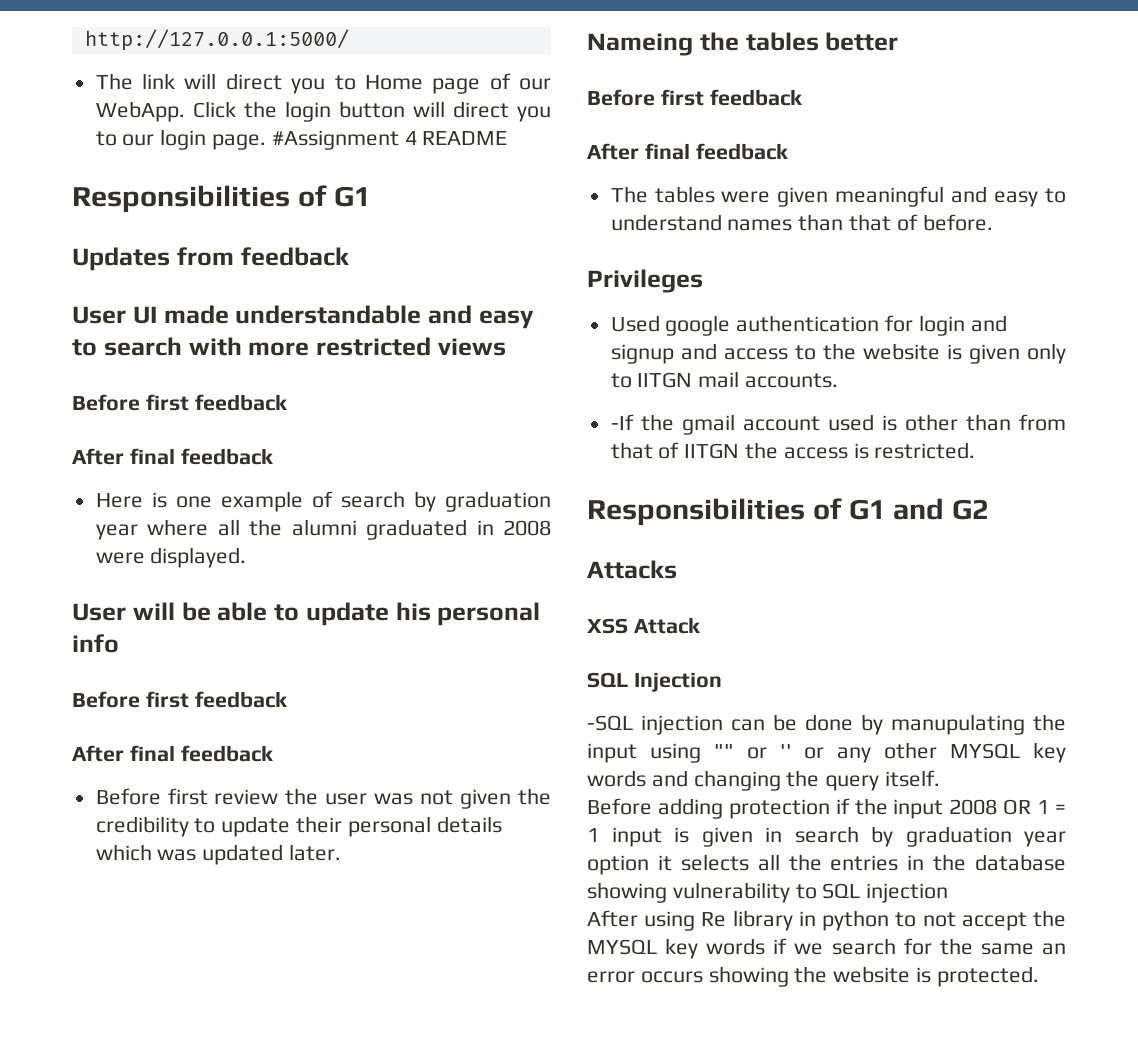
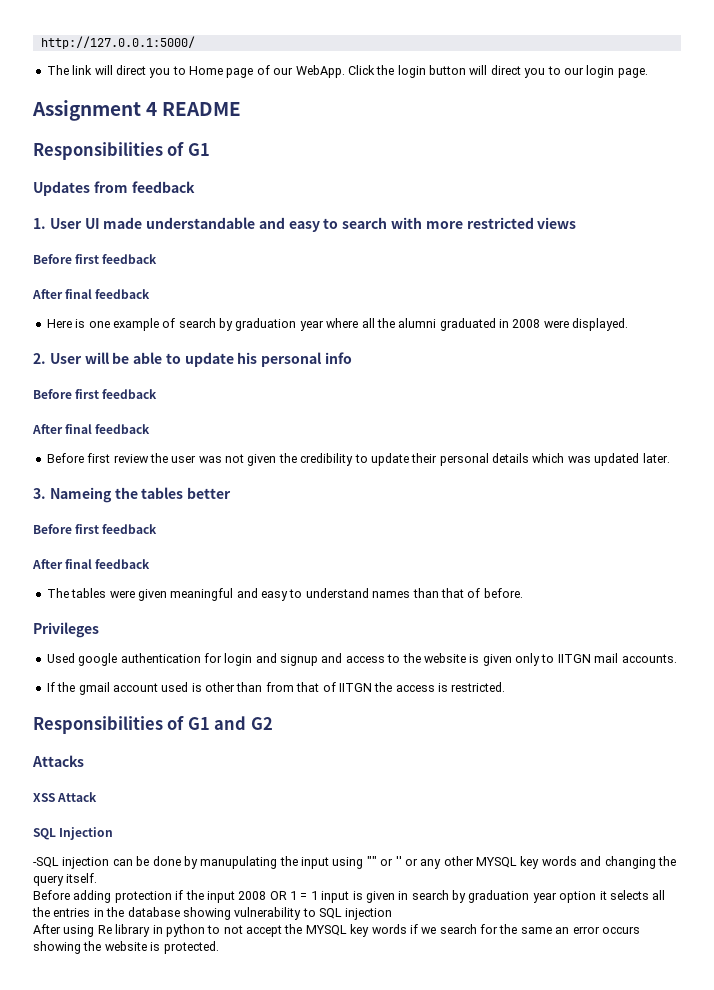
- Click the login button will direct you to our login page. #Assignment 4 README
+ Click the login button will direct you to our login page.
+ Assignment 4 README
- User UI made understandable and easy to search with more restricted views
+ 1. User UI made understandable and easy to search with more restricted views
- User will be able to update his personal info
+ 2. User will be able to update his personal info
- Nameing the tables better
+ 3. Nameing the tables better
- -If the gmail account used is other than from that of IITGN the access is restricted.
+ If the gmail account used is other than from that of IITGN the access is restricted.

